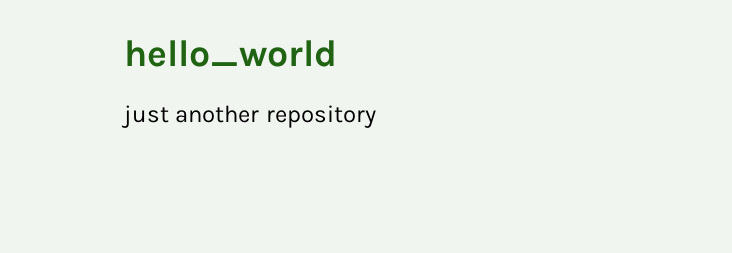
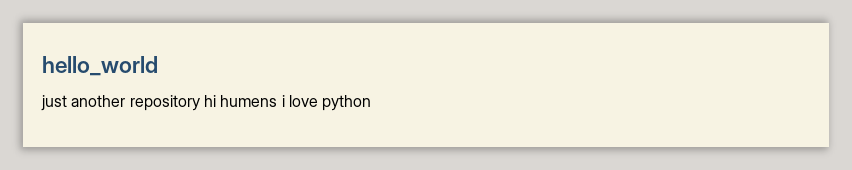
- just another repository
+ just another repository hi humens i love python

